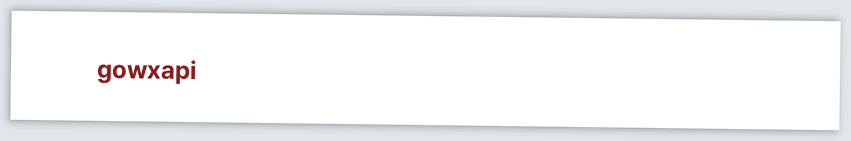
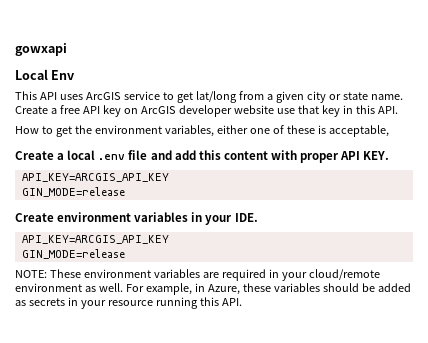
+ Local Env
+ This API uses ArcGIS service to get lat/long from a given city or state name. Create a free API key on ArcGIS developer website use that key in this API.
+ How to get the environment variables, either one of these is acceptable,
+ Create a local .env file and add this content with proper API KEY.
+ API_KEY=ARCGIS_API_KEY
+ GIN_MODE=release
+ Create environment variables in your IDE.
+ API_KEY=ARCGIS_API_KEY
+ GIN_MODE=release
+ NOTE: These environment variables are required in your cloud/remote environment as well. For example, in Azure, these variables should be added as secrets in your resource running this API.

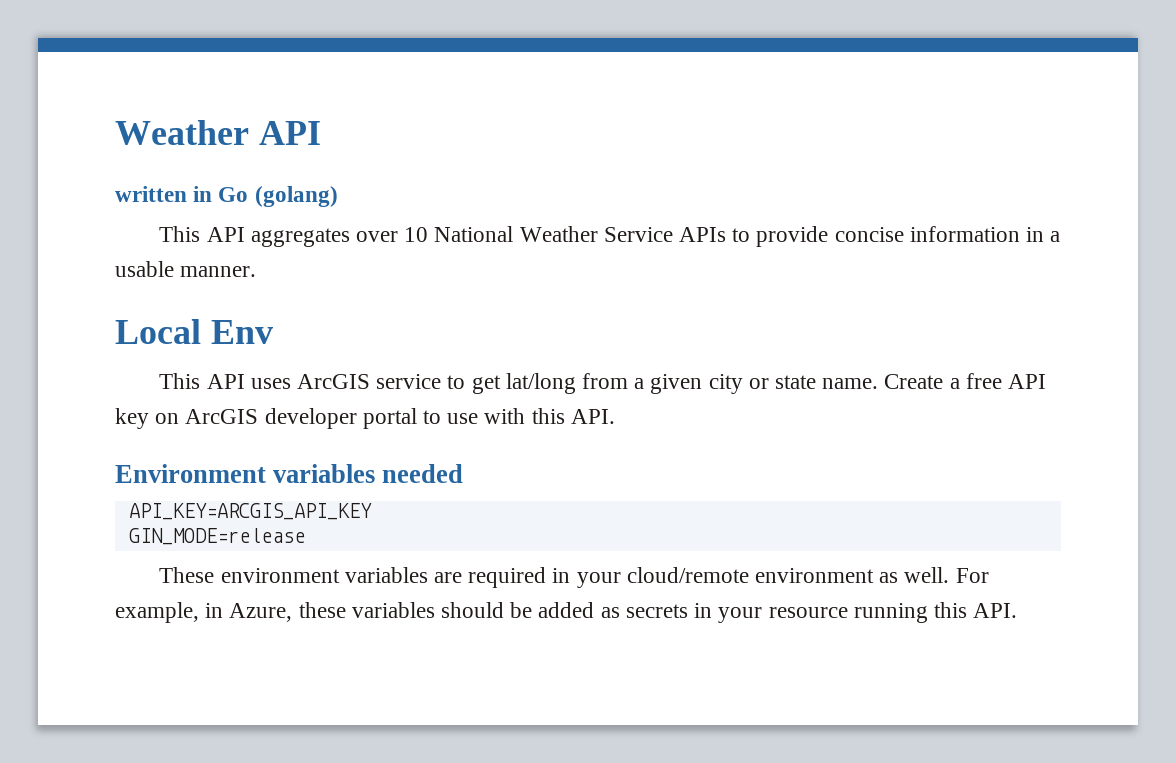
- gowxapi
+ Weather API
+ written in Go (golang)
+ This API aggregates over 10 National Weather Service APIs to provide concise information in a usable manner.
- Create a free API key on ArcGIS developer website use that key in this API.
- How to get the environment variables, either one of these is acceptable,
- Create a local .env file and add this content with proper API KEY.
+ Create a free API key on ArcGIS developer portal to use with this API.
+ Environment variables needed
  API_KEY=ARCGIS_API_KEY
  GIN_MODE=release
- Create environment variables in your IDE.
- API_KEY=ARCGIS_API_KEY
- GIN_MODE=release
- NOTE: These environment variables are required in your cloud/remote environment as well.
+ These environment variables are required in your cloud/remote environment as well.

